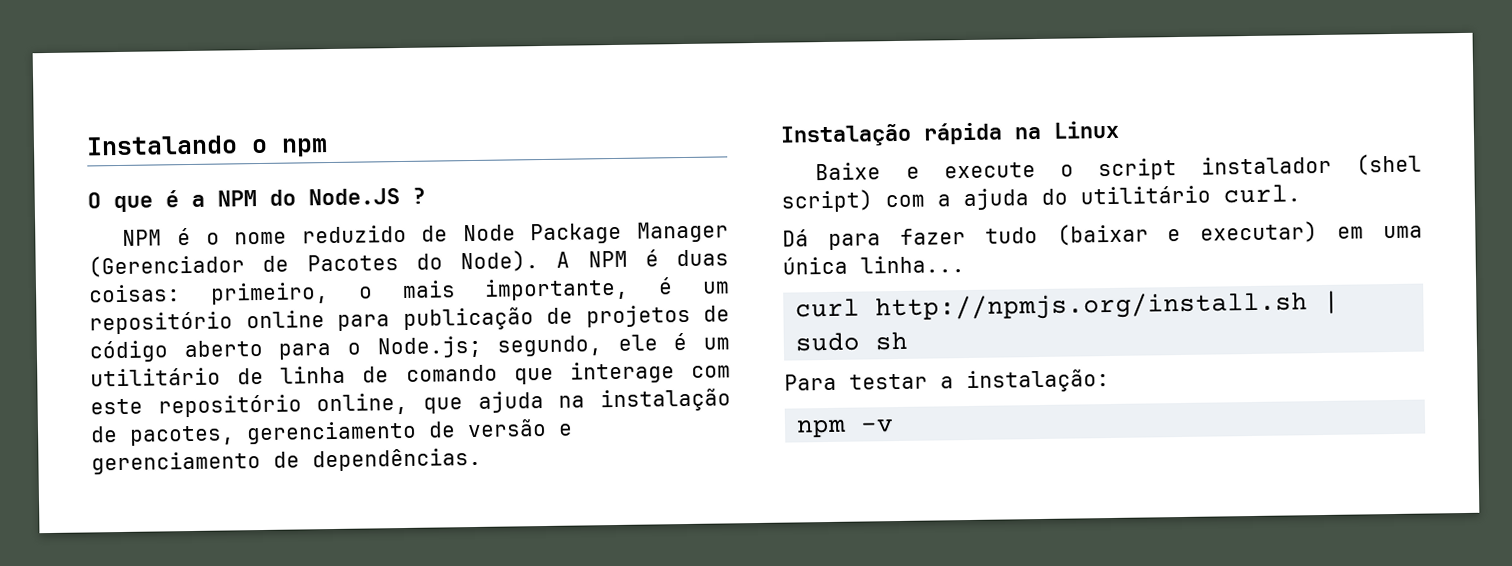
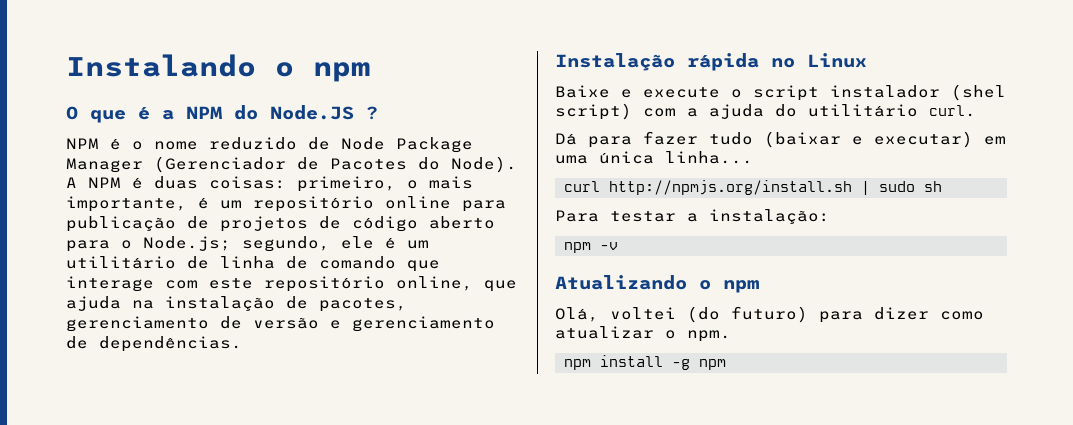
- Instalação rápida na Linux
+ Instalação rápida no Linux
+ Atualizando o npm
+ Olá, voltei (do futuro) para dizer como atualizar o npm.
+ npm install -g npm

